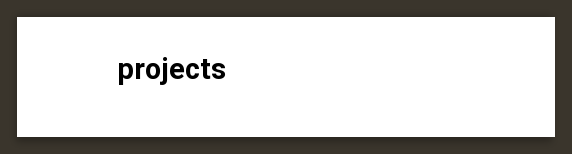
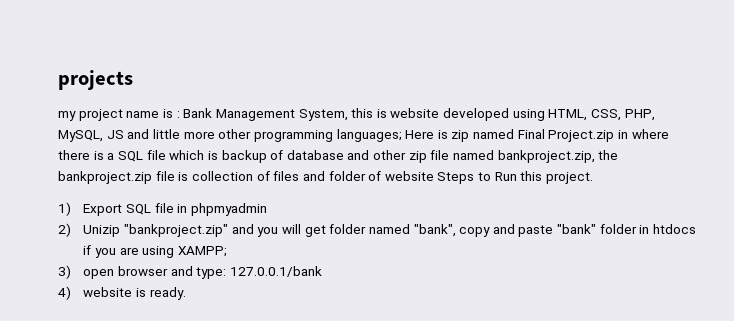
+ my project name is : Bank Management System, this is website developed using HTML, CSS, PHP, MySQL, JS and little more other programming languages; Here is zip named Final Project.zip in where there is a SQL file which is backup of database and other zip file named bankproject.zip, the bankproject.zip file is collection of files and folder of website Steps to Run this project.
+ 1) Export SQL file in phpmyadmin
+ 2) Unizip "bankproject.zip" and you will get folder named "bank", copy and paste "bank" folder in htdocs if you are using XAMPP;
+ 3) open browser and type: 127.0.0.1/bank
+ 4) website is ready.

